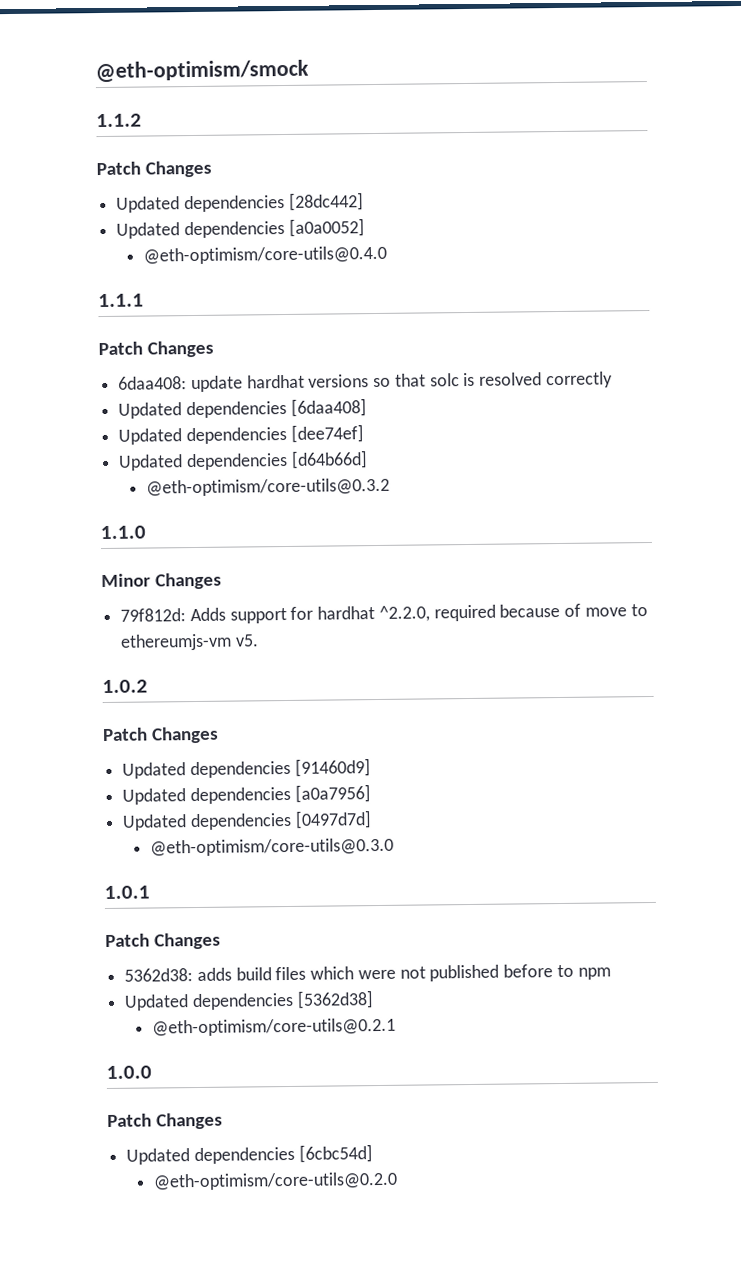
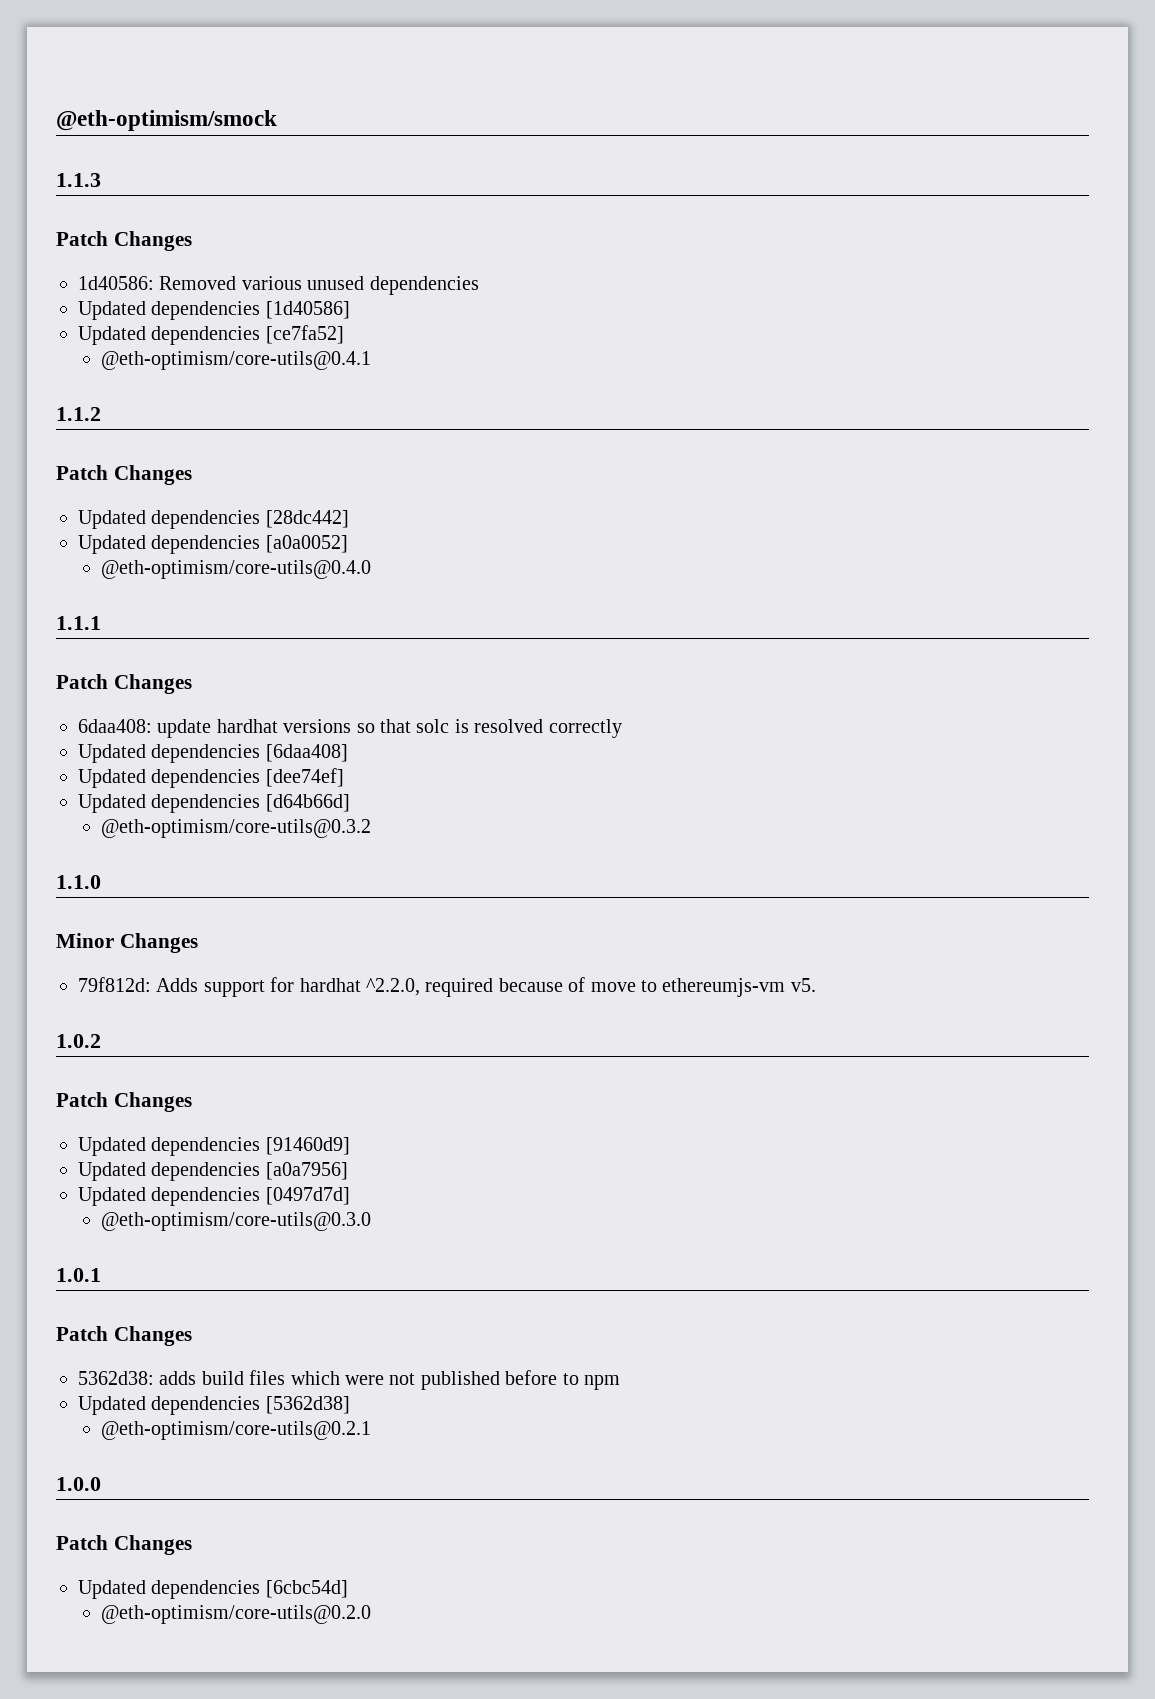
+ 1.1.3
+ Patch Changes
+ 1d40586: Removed various unused dependencies
+ Updated dependencies [1d40586]
+ Updated dependencies [ce7fa52]
+ @eth-optimism/core-utils@0.4.1

